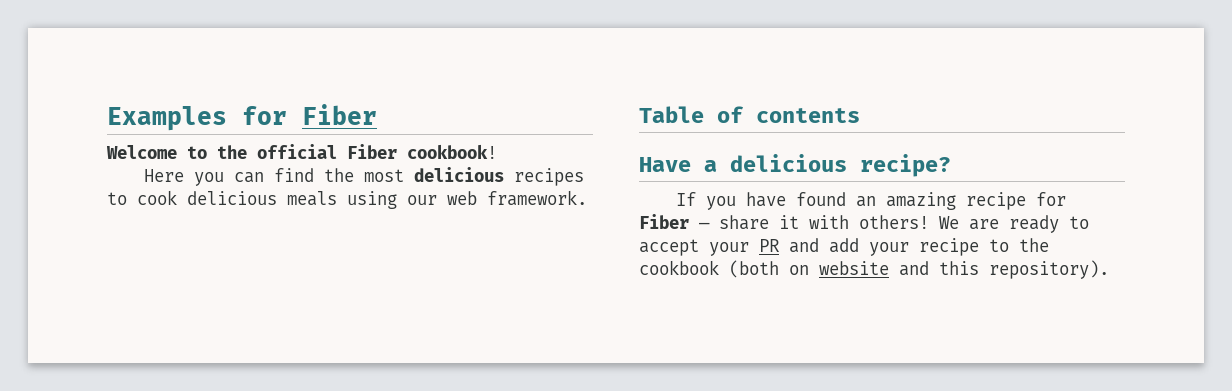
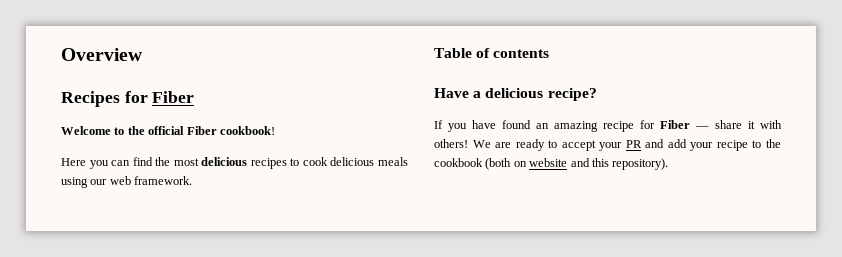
- Examples for Fiber
+ Overview
+ Recipes for Fiber

